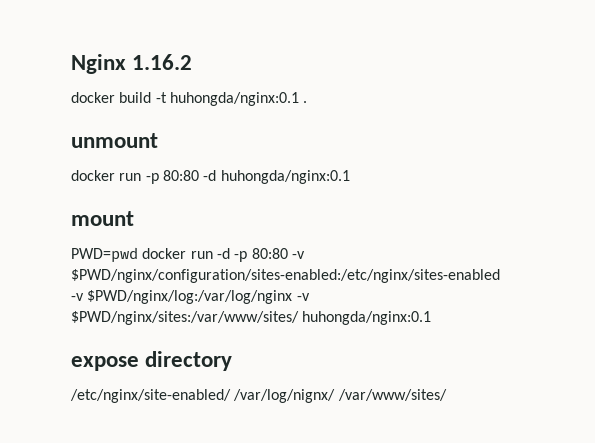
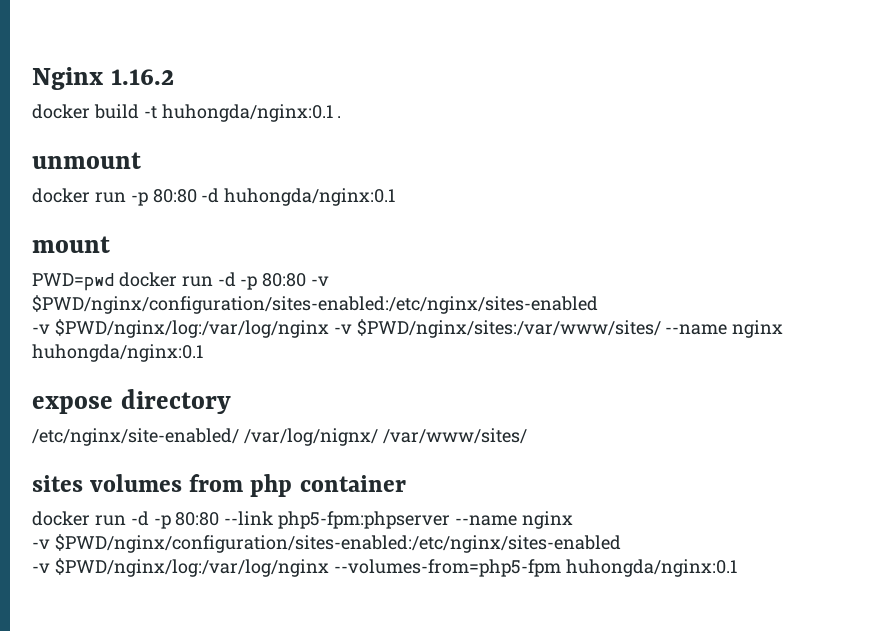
- -v $PWD/nginx/log:/var/log/nginx -v $PWD/nginx/sites:/var/www/sites/ huhongda/nginx:0.1
+ -v $PWD/nginx/log:/var/log/nginx -v $PWD/nginx/sites:/var/www/sites/ --name nginx huhongda/nginx:0.1
+ sites volumes from php container
+ docker run -d -p 80:80 --link php5-fpm:phpserver --name nginx
+ -v $PWD/nginx/configuration/sites-enabled:/etc/nginx/sites-enabled
+ -v $PWD/nginx/log:/var/log/nginx --volumes-from=php5-fpm huhongda/nginx:0.1

